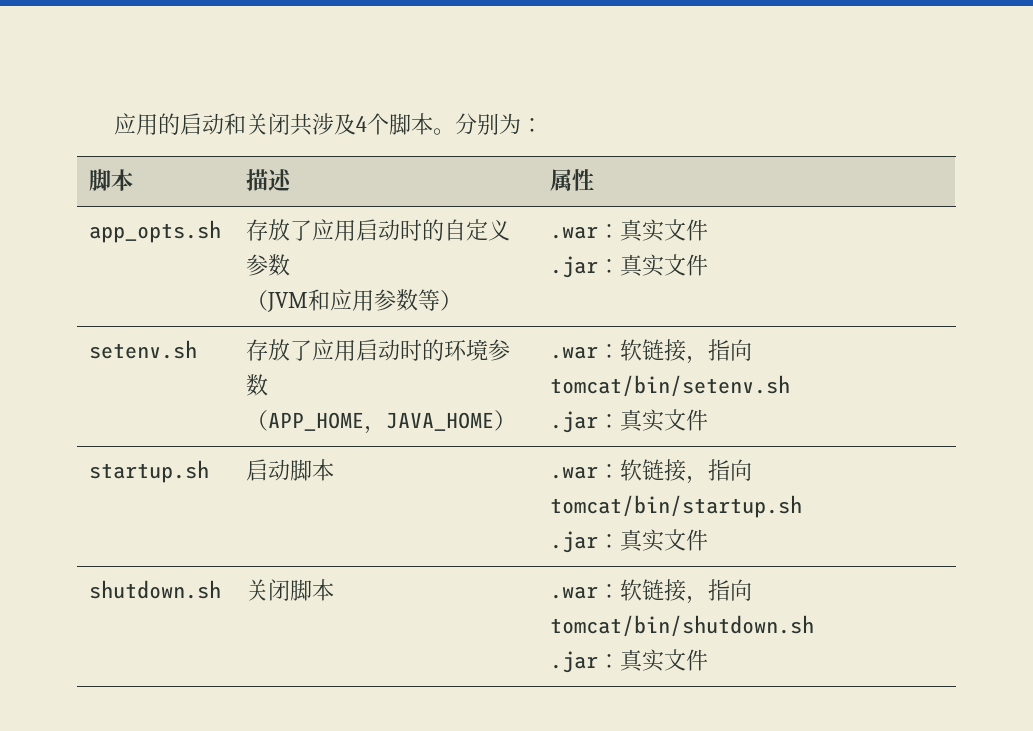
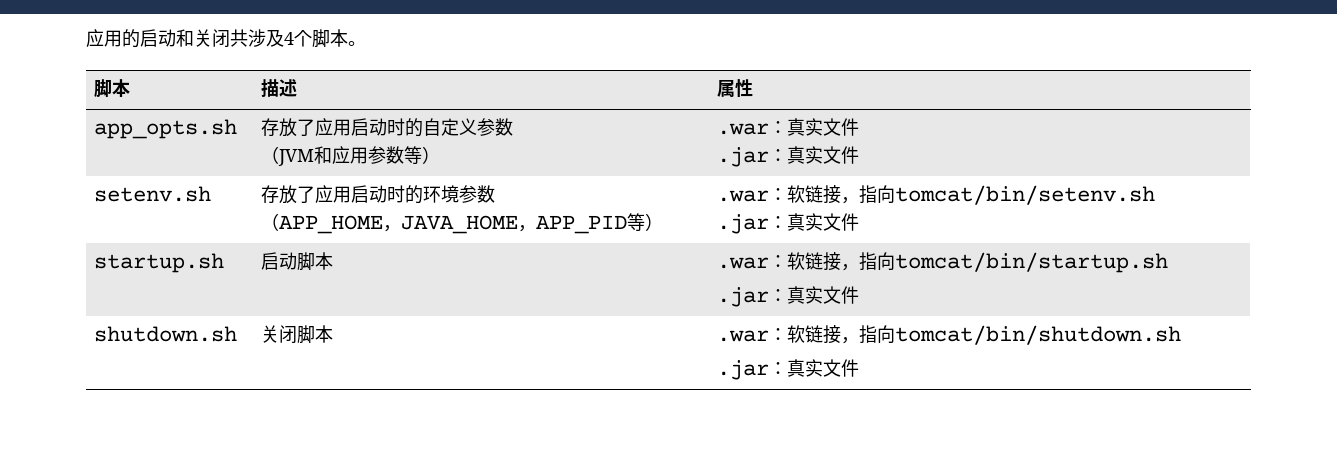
- 分别为：
  setenv.sh | 存放了应用启动时的环境参数
- （APP_HOME，JAVA_HOME） | .war：软链接，指向tomcat/bin/setenv.sh
+ （APP_HOME，JAVA_HOME，APP_PID等） | .war：软链接，指向tomcat/bin/setenv.sh

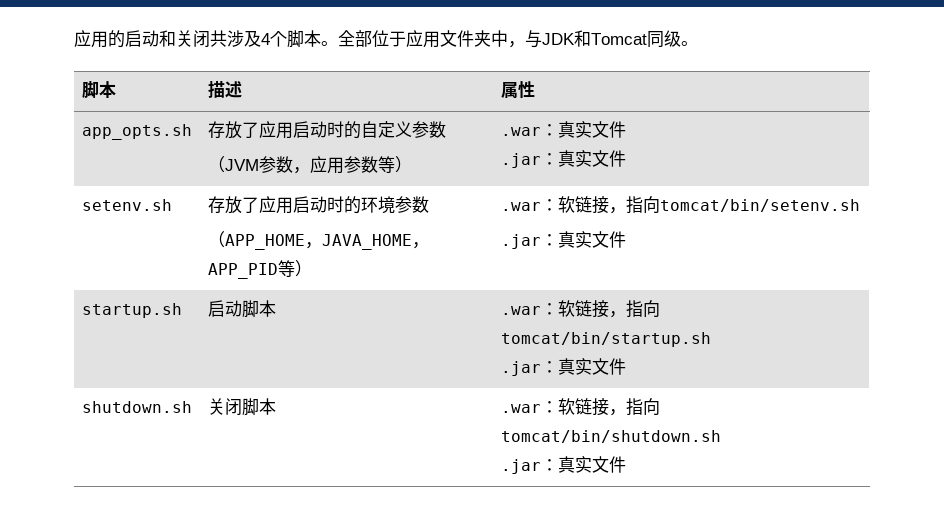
+ 全部位于应用文件夹中，与JDK和Tomcat同级。
  app_opts.sh | 存放了应用启动时的自定义参数
- （JVM和应用参数等） | .war：真实文件
+ （JVM参数，应用参数等） | .war：真实文件

